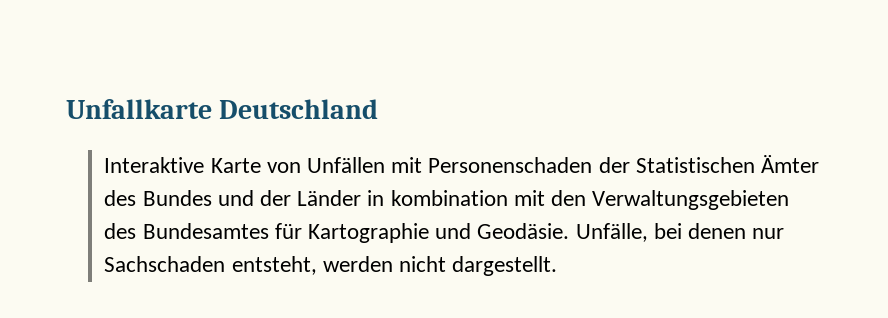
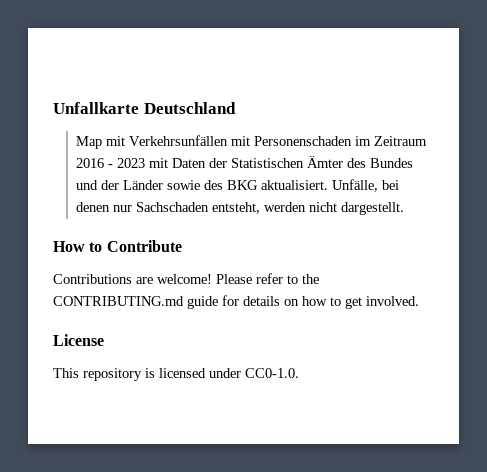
- Interaktive Karte von Unfällen mit Personenschaden der Statistischen Ämter des Bundes und der Länder in kombination mit den Verwaltungsgebieten des Bundesamtes für Kartographie und Geodäsie.
+ Map mit Verkehrsunfällen mit Personenschaden im Zeitraum 2016 - 2023 mit Daten der Statistischen Ämter des Bundes und der Länder sowie des BKG aktualisiert.
+ How to Contribute
+ Contributions are welcome! Please refer to the CONTRIBUTING.md guide for details on how to get involved.
+ License
+ This repository is licensed under CC0-1.0.

